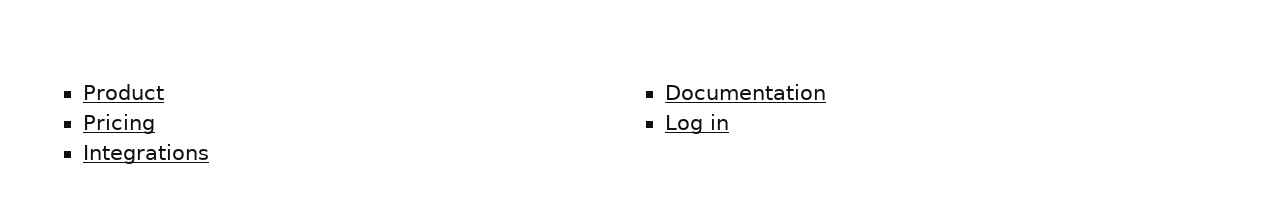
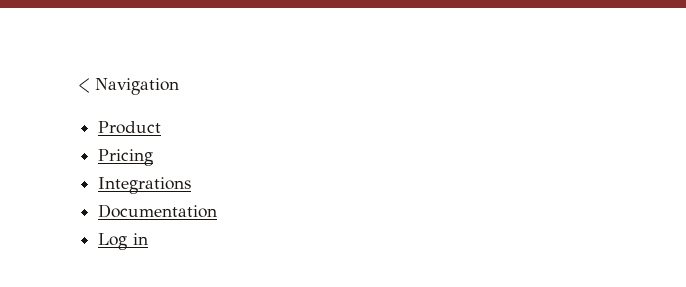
+ < Navigation

